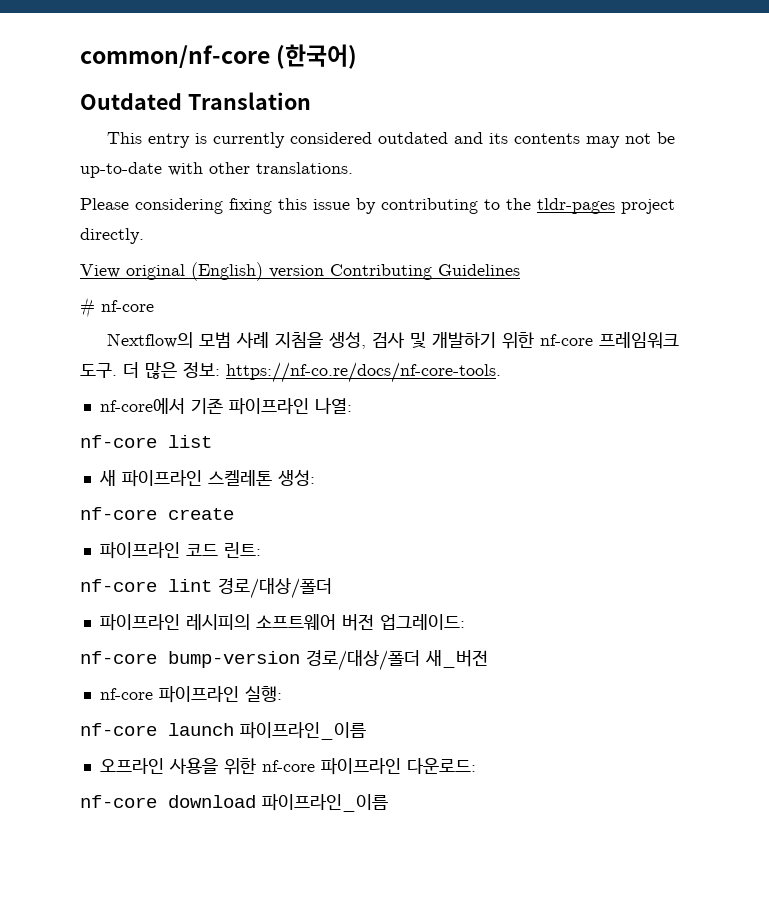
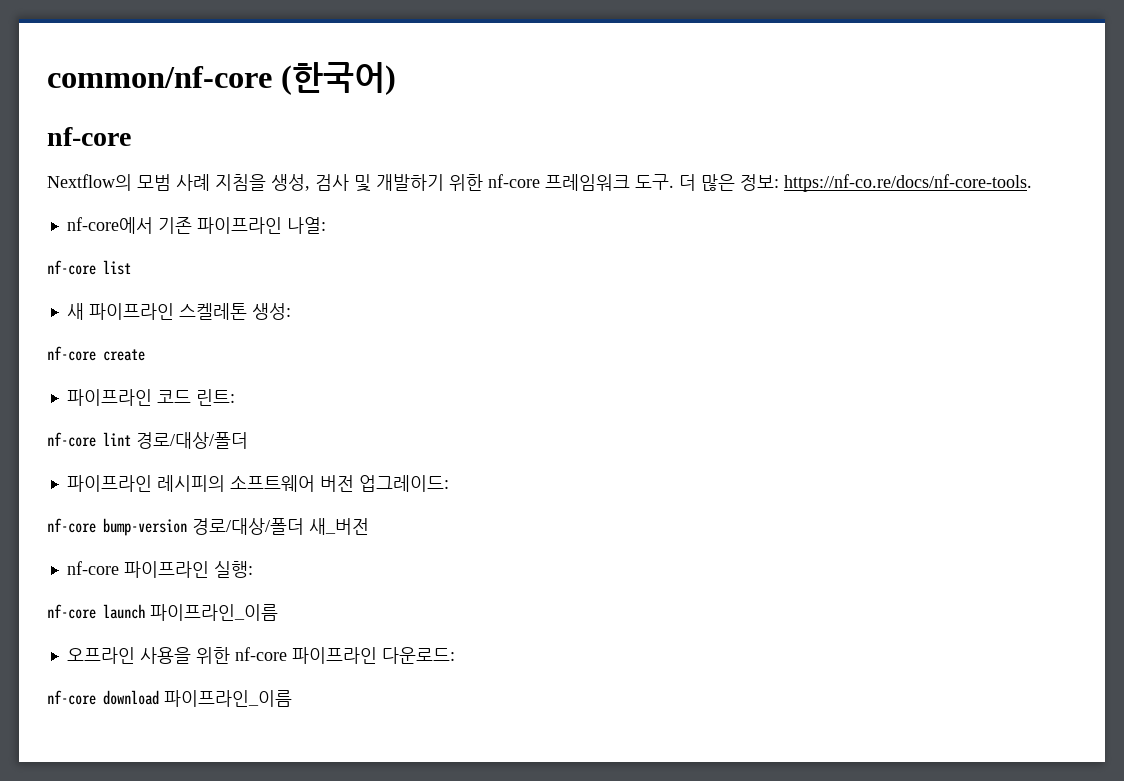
  common/nf-core (한국어)
- Outdated Translation
- This entry is currently considered outdated and its contents may not be up-to-date with other translations.
- Please considering fixing this issue by contributing to the tldr-pages project directly.
- View original (English) version Contributing Guidelines
- # nf-core
+ nf-core

